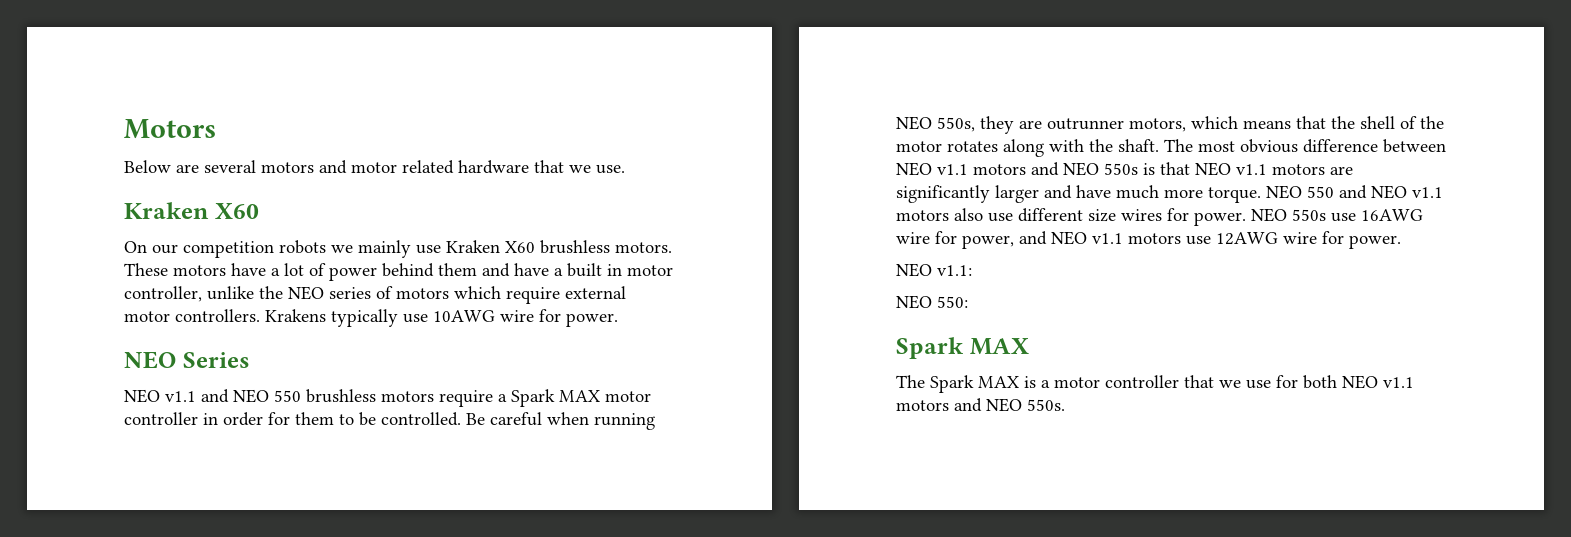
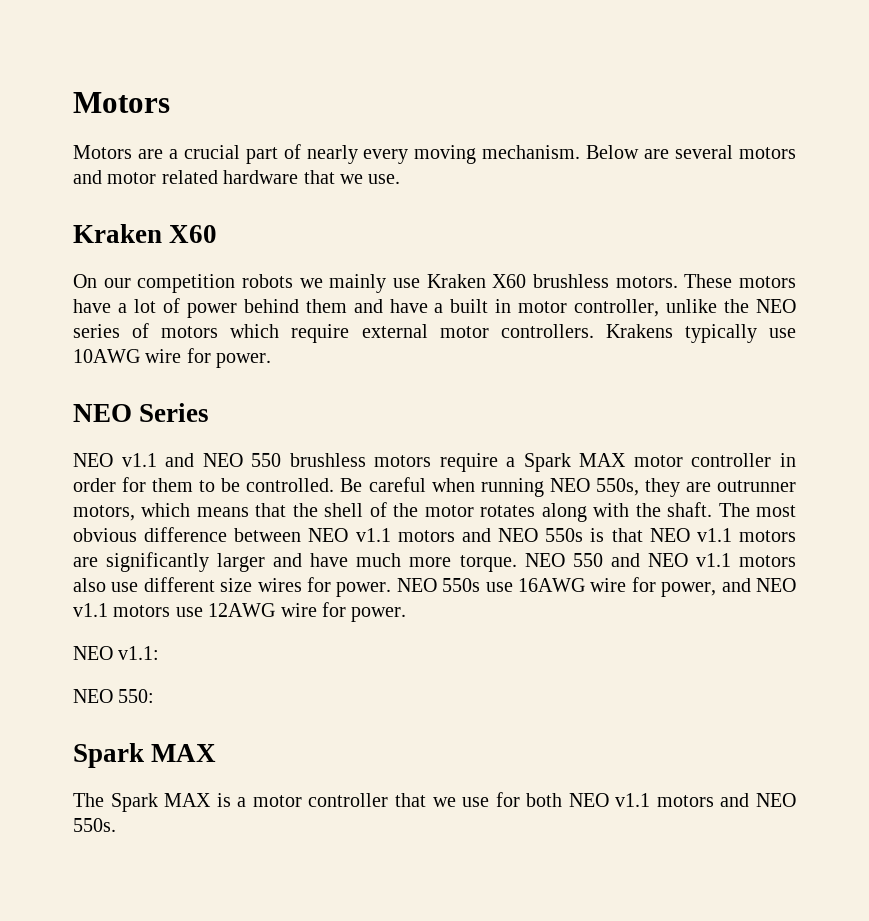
+ Motors are a crucial part of nearly every moving mechanism.

